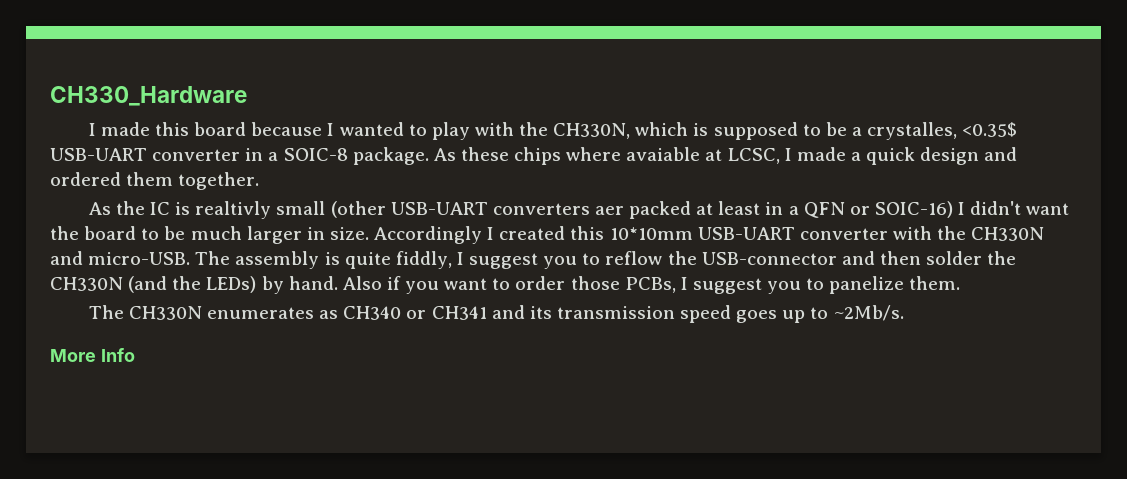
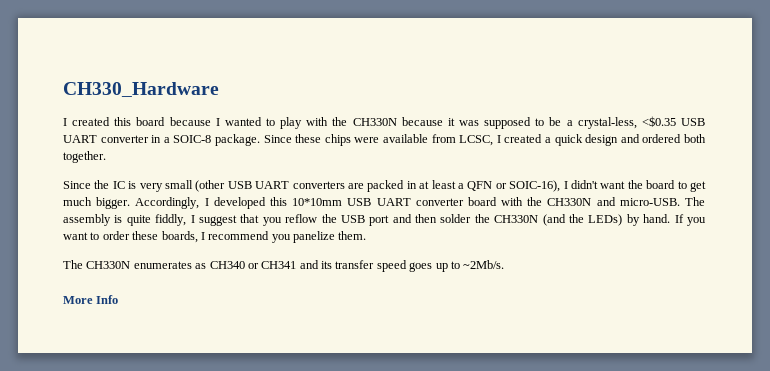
- I made this board because I wanted to play with the CH330N, which is supposed to be a crystalles, <0.35$ USB-UART converter in a SOIC-8 package.
+ I created this board because I wanted to play with the CH330N because it was supposed to be a crystal-less, <$0.35 USB UART converter in a SOIC-8 package.
- As these chips where avaiable at LCSC, I made a quick design and ordered them together.
+ Since these chips were available from LCSC, I created a quick design and ordered both together.
- As the IC is realtivly small (other USB-UART converters aer packed at least in a QFN or SOIC-16) I didn't want the board to be much larger in size. Accordingly I created this 10*10mm USB-UART converter with the CH330N and micro-USB.
+ Since the IC is very small (other USB UART converters are packed in at least a QFN or SOIC-16), I didn't want the board to get much bigger. Accordingly, I developed this 10*10mm USB UART converter board with the CH330N and micro-USB.
- The assembly is quite fiddly, I suggest you to reflow the USB-connector and then solder the CH330N (and the LEDs) by hand.
+ The assembly is quite fiddly, I suggest that you reflow the USB port and then solder the CH330N (and the LEDs) by hand.
- Also if you want to order those PCBs, I suggest you to panelize them.
+ If you want to order these boards, I recommend you panelize them.
- The CH330N enumerates as CH340 or CH341 and its transmission speed goes up to ~2Mb/s.
+ The CH330N enumerates as CH340 or CH341 and its transfer speed goes up to ~2Mb/s.

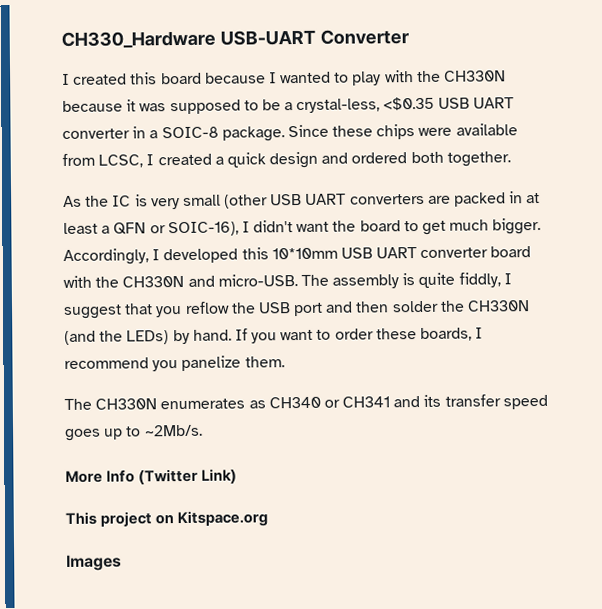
- CH330_Hardware
+ CH330_Hardware USB-UART Converter
- Since the IC is very small (other USB UART converters are packed in at least a QFN or SOIC-16), I didn't want the board to get much bigger.
+ As the IC is very small (other USB UART converters are packed in at least a QFN or SOIC-16), I didn't want the board to get much bigger.
- More Info
+ More Info (Twitter Link)
+ This project on Kitspace.org
+ Images

